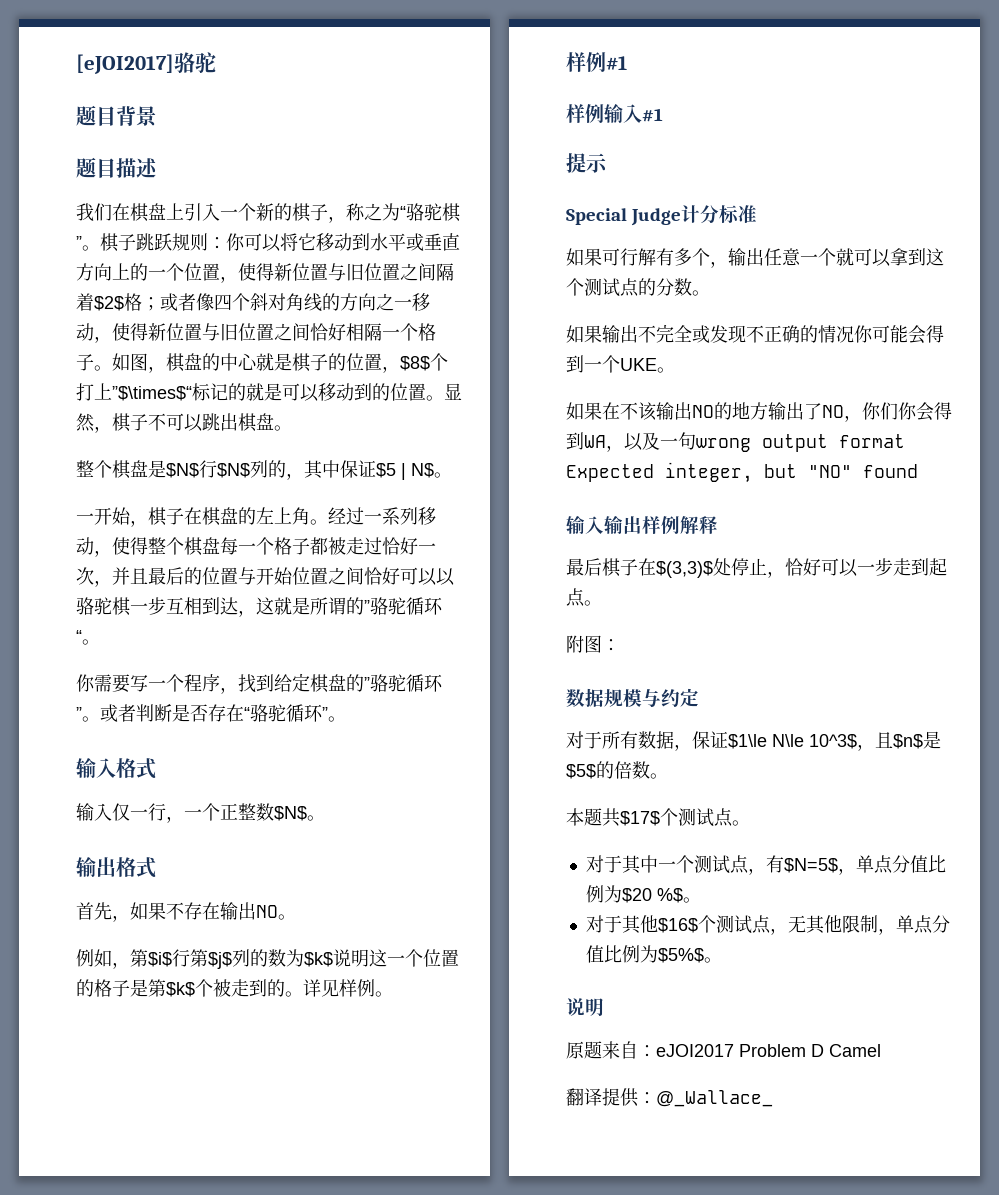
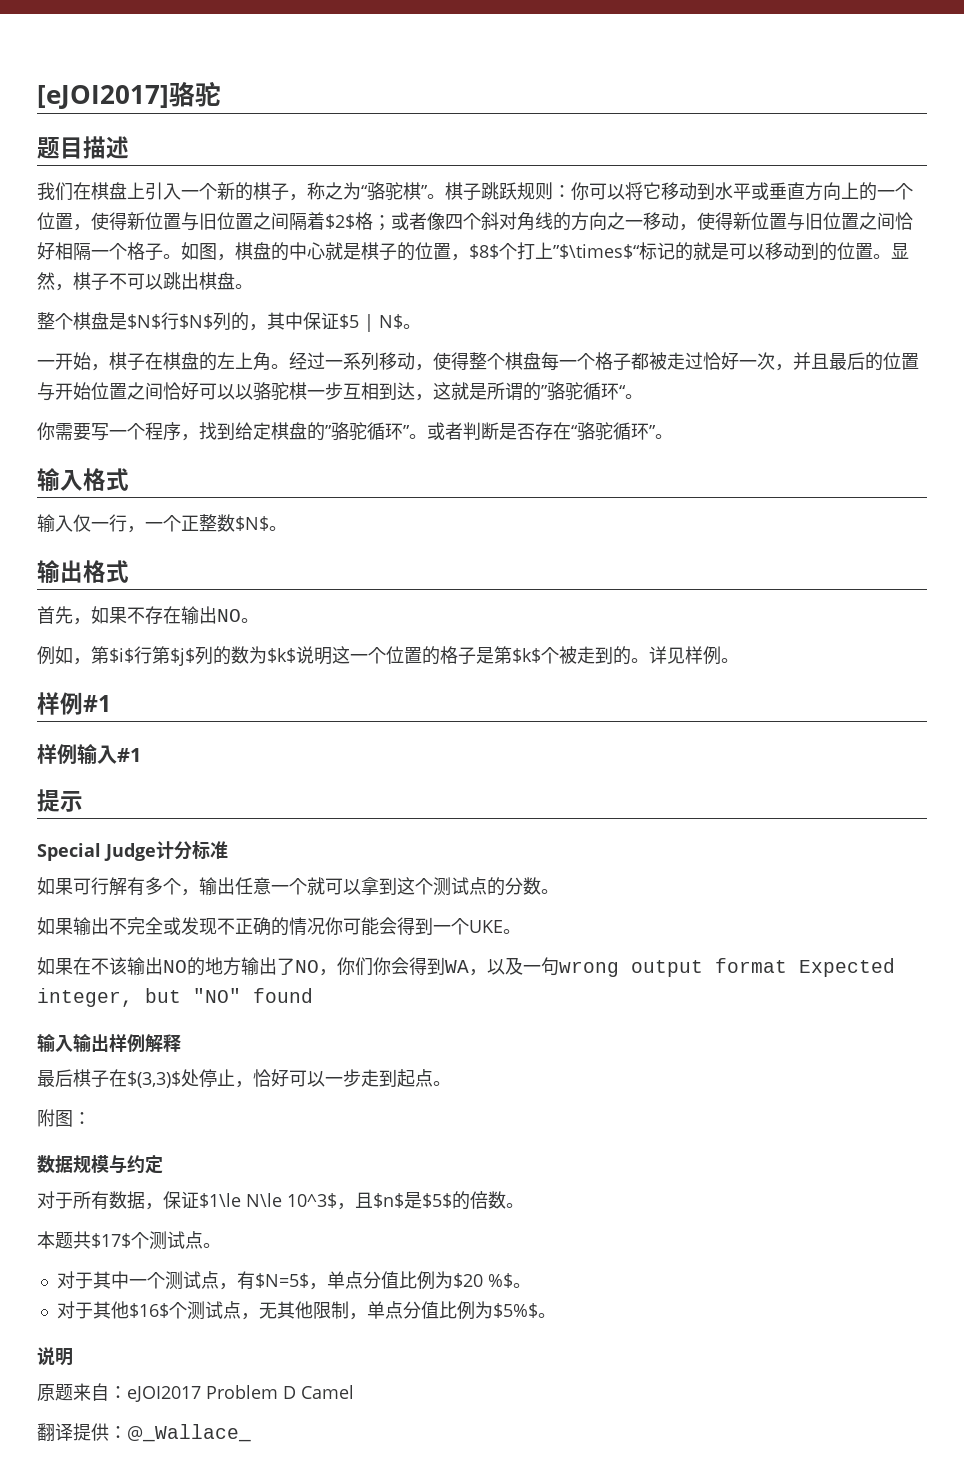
- 题目背景

